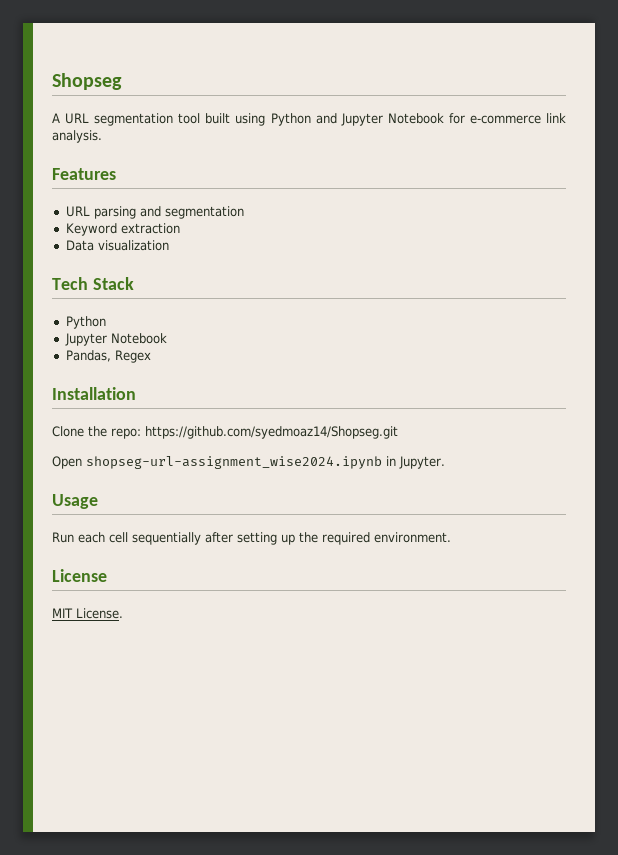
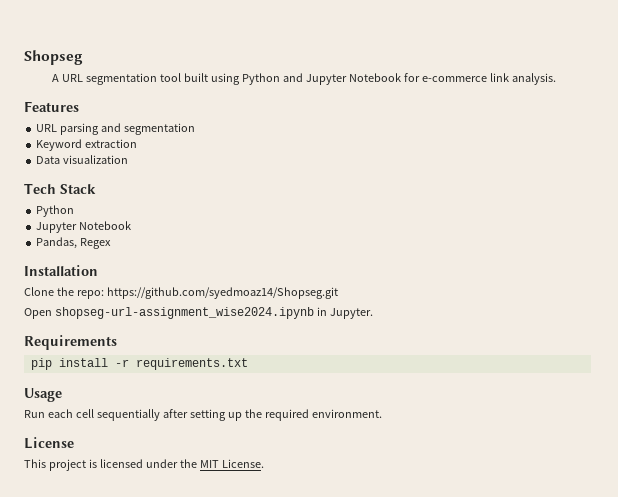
+ Requirements
+ pip install -r requirements.txt
- MIT License.
+ This project is licensed under the MIT License.

